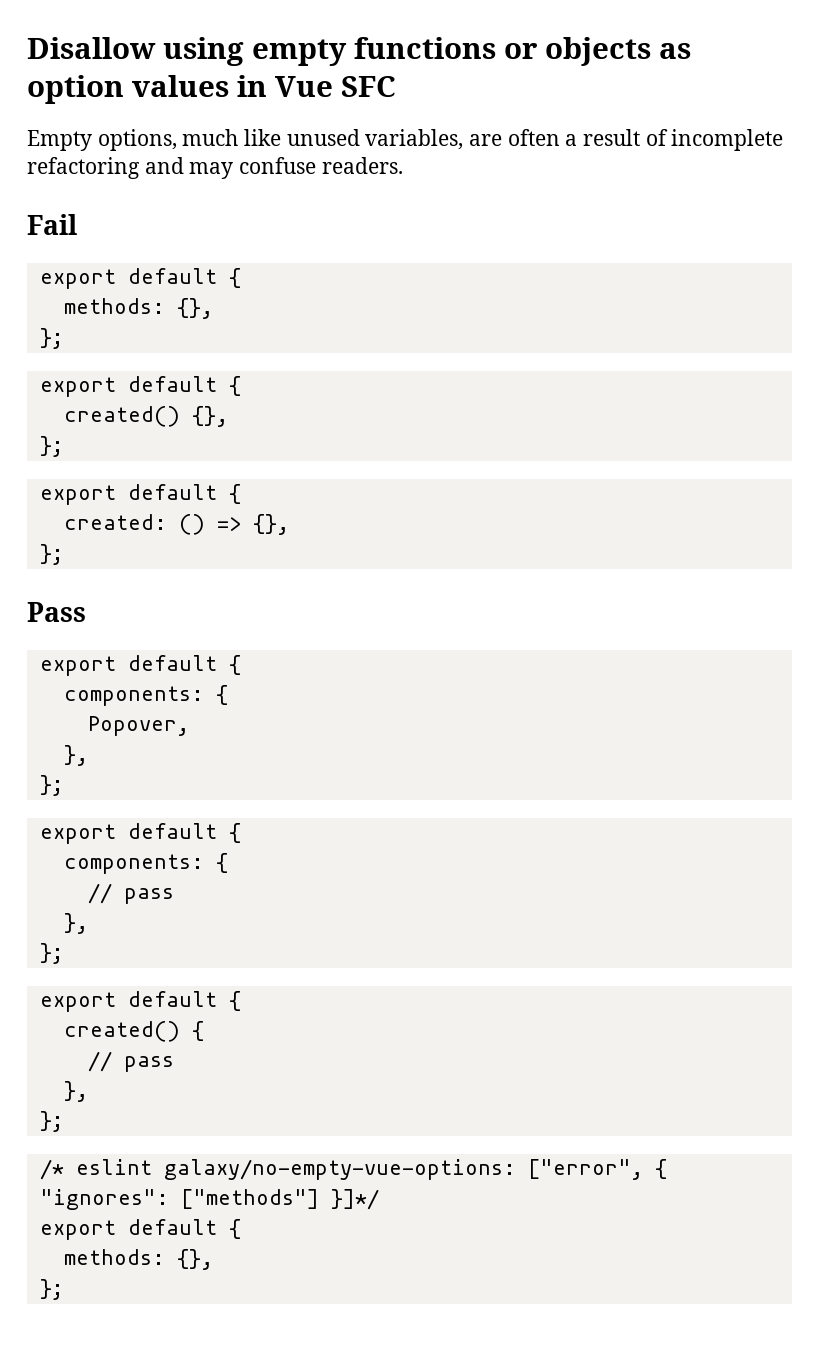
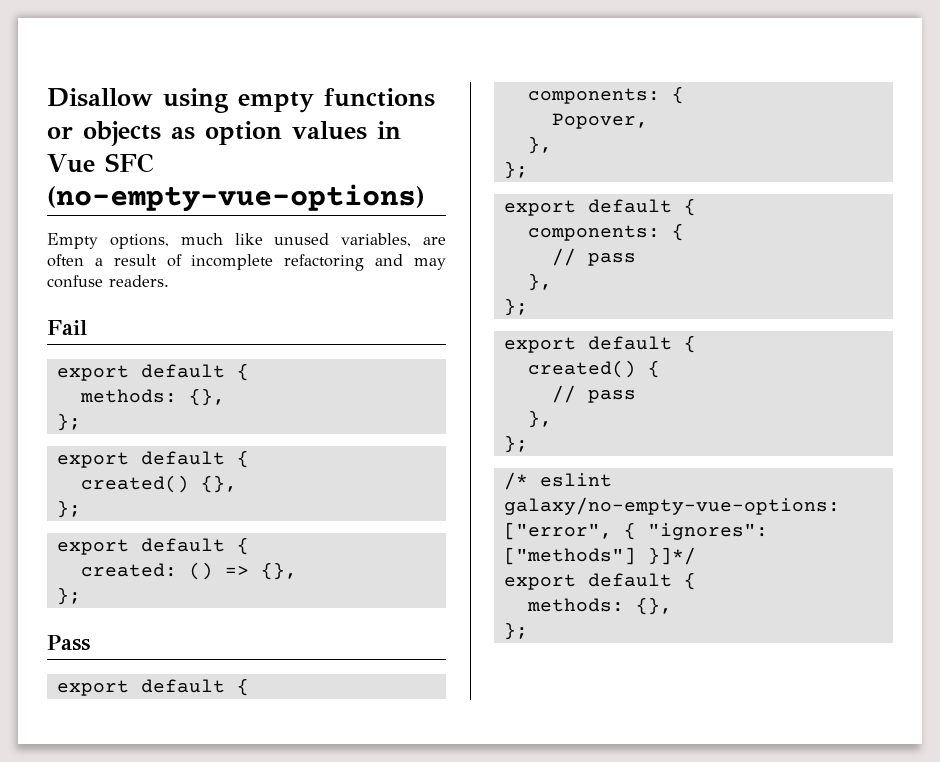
- Disallow using empty functions or objects as option values in Vue SFC
+ Disallow using empty functions or objects as option values in Vue SFC (no-empty-vue-options)

